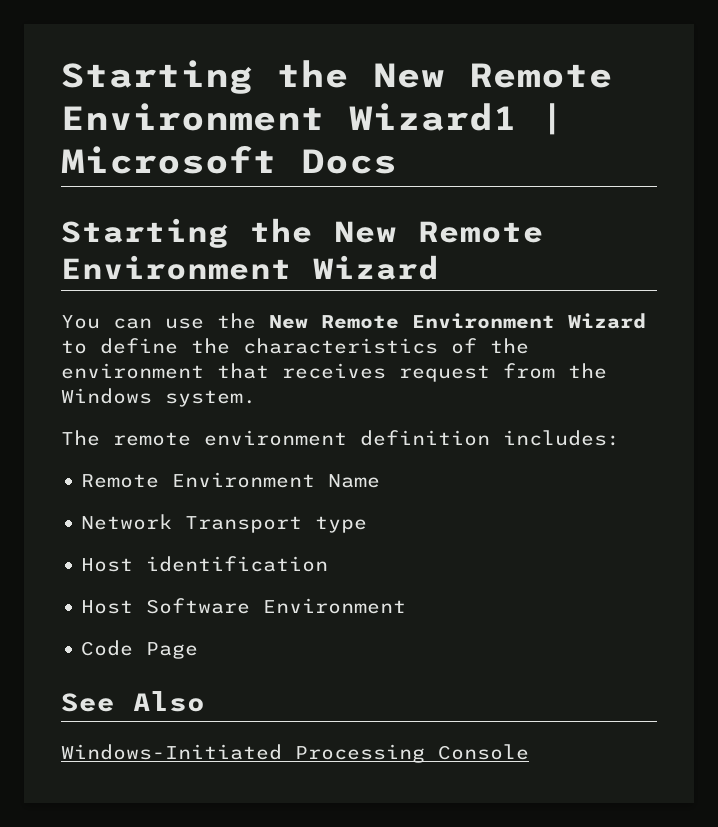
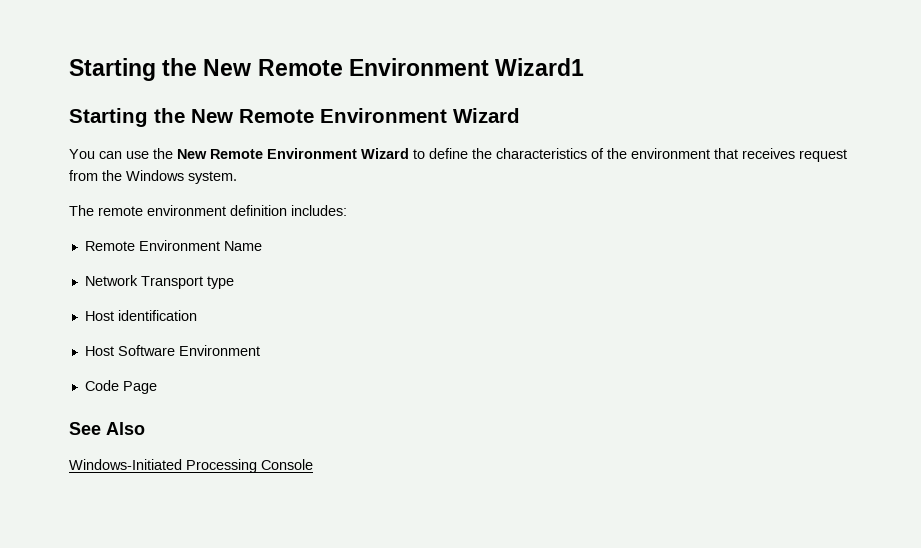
- Starting the New Remote Environment Wizard1 | Microsoft Docs
+ Starting the New Remote Environment Wizard1

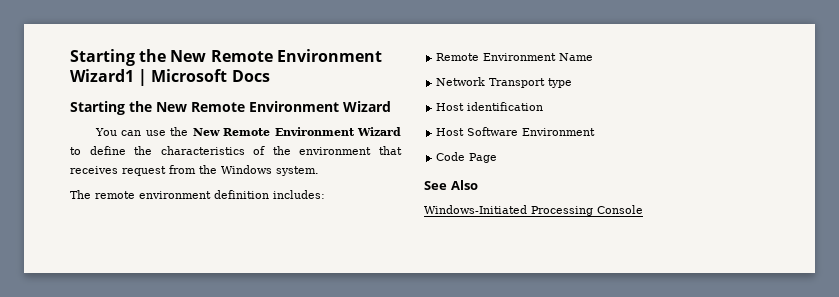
- Starting the New Remote Environment Wizard1
+ Starting the New Remote Environment Wizard1 | Microsoft Docs

